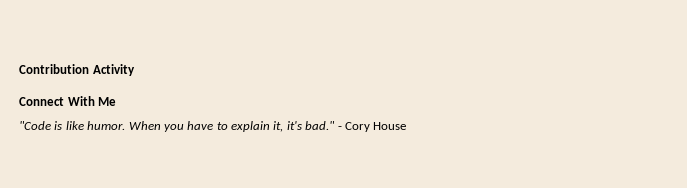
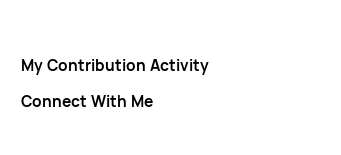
- Contribution Activity
+ My Contribution Activity
- "Code is like humor. When you have to explain it, it's bad." - Cory House

